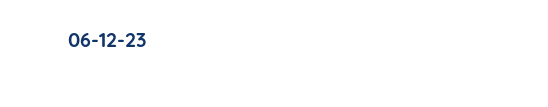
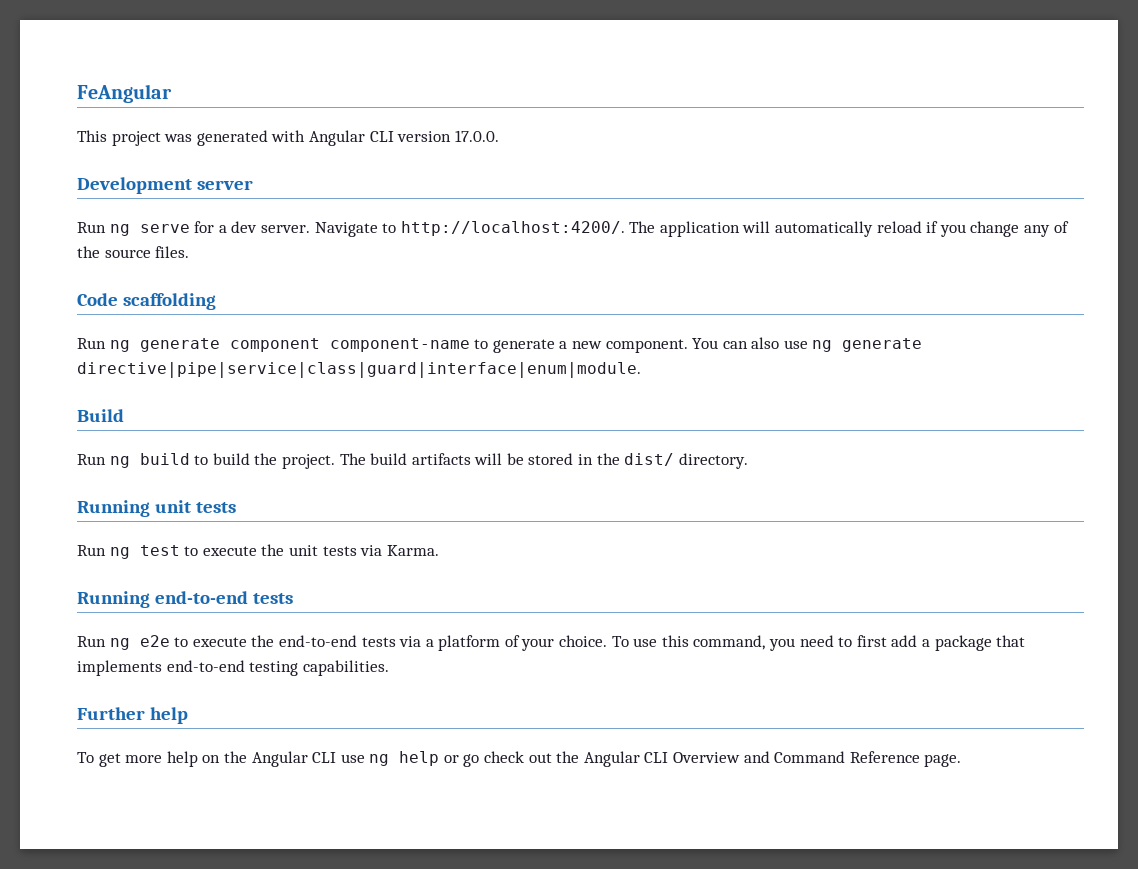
- 06-12-23
+ FeAngular
+ This project was generated with Angular CLI version 17.0.0.
+ Development server
+ Run ng serve for a dev server. Navigate to http://localhost:4200/. The application will automatically reload if you change any of the source files.
+ Code scaffolding
+ Run ng generate component component-name to generate a new component. You can also use ng generate directive|pipe|service|class|guard|interface|enum|module.
+ Build
+ Run ng build to build the project. The build artifacts will be stored in the dist/ directory.
+ Running unit tests
+ Run ng test to execute the unit tests via Karma.
+ Running end-to-end tests
+ Run ng e2e to execute the end-to-end tests via a platform of your choice. To use this command, you need to first add a package that implements end-to-end testing capabilities.
+ Further help
+ To get more help on the Angular CLI use ng help or go check out the Angular CLI Overview and Command Reference page.

